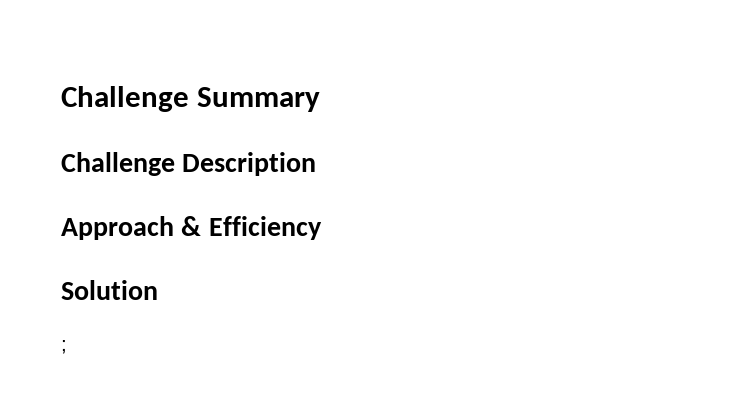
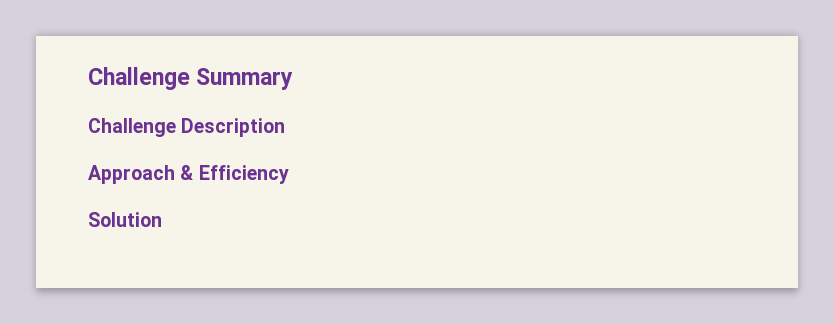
- ;

